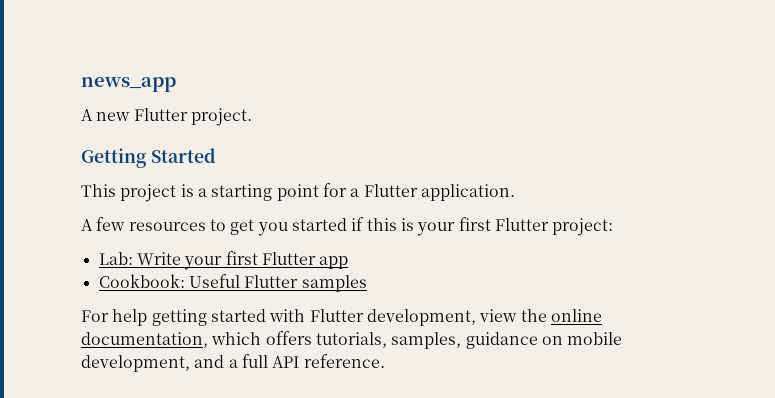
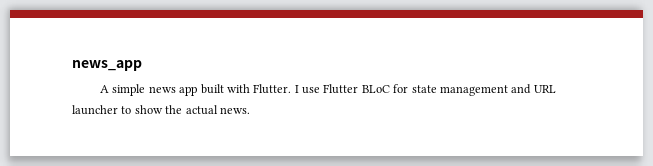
- A new Flutter project.
- Getting Started
- This project is a starting point for a Flutter application.
- A few resources to get you started if this is your first Flutter project:
- Lab: Write your first Flutter app
- Cookbook: Useful Flutter samples
- For help getting started with Flutter development, view the online documentation, which offers tutorials, samples, guidance on mobile development, and a full API reference.
+ A simple news app built with Flutter. I use Flutter BLoC for state management and URL launcher to show the actual news.

